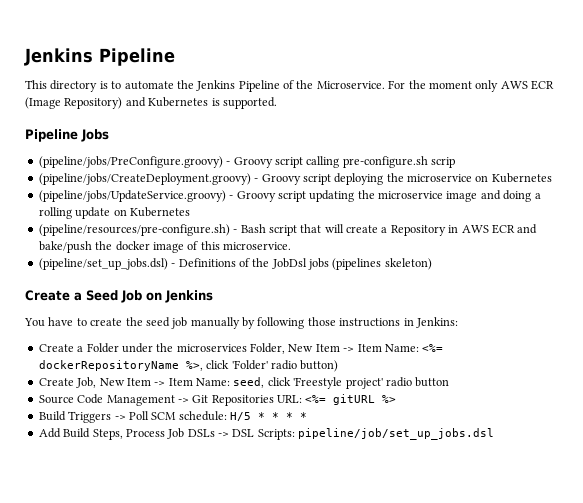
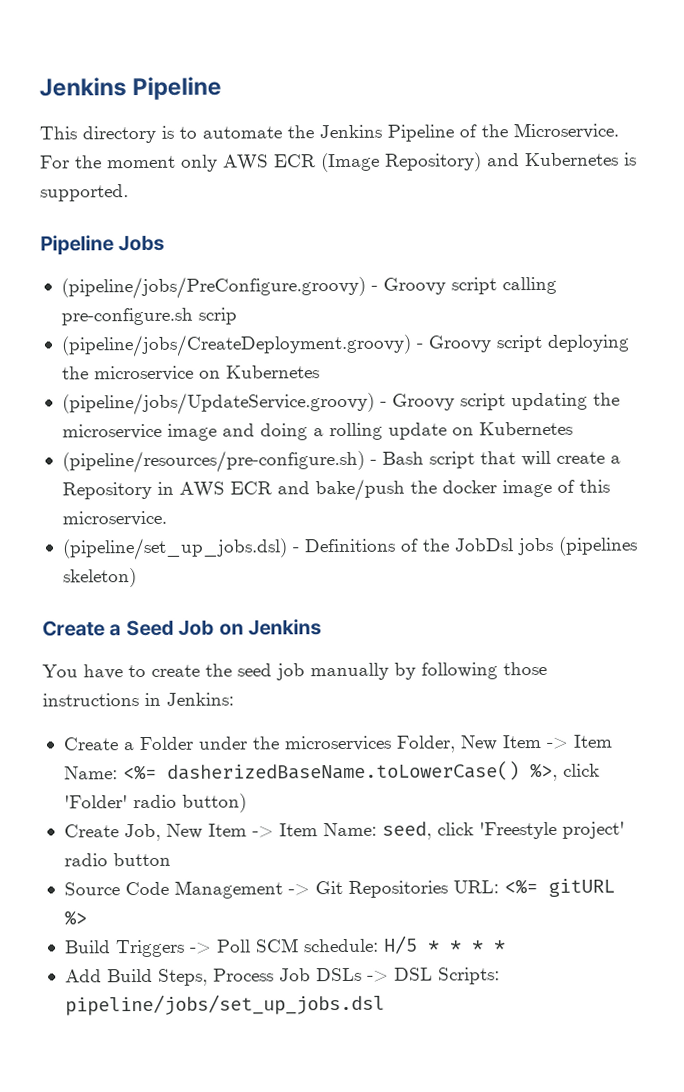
- Create a Folder under the microservices Folder, New Item -> Item Name: <%= dockerRepositoryName %>, click 'Folder' radio button)
+ Create a Folder under the microservices Folder, New Item -> Item Name: <%= dasherizedBaseName.toLowerCase() %>, click 'Folder' radio button)
- Add Build Steps, Process Job DSLs -> DSL Scripts: pipeline/job/set_up_jobs.dsl
+ Add Build Steps, Process Job DSLs -> DSL Scripts: pipeline/jobs/set_up_jobs.dsl

